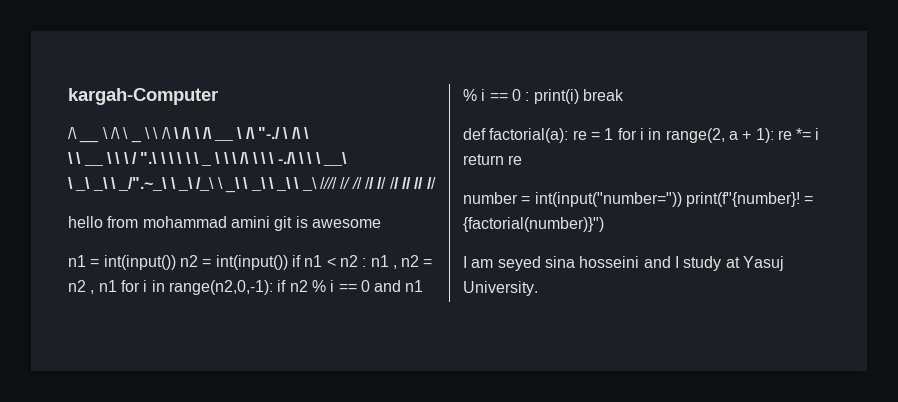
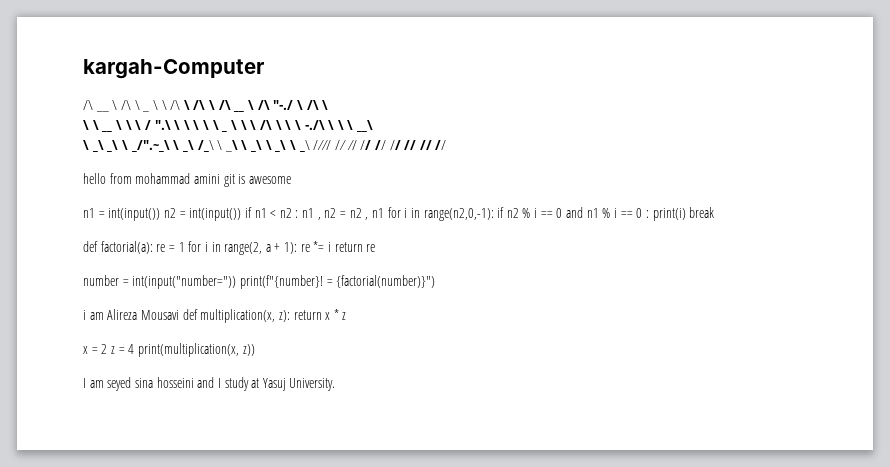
+ i am Alireza Mousavi def multiplication(x, z): return x * z
+ x = 2 z = 4 print(multiplication(x, z))

